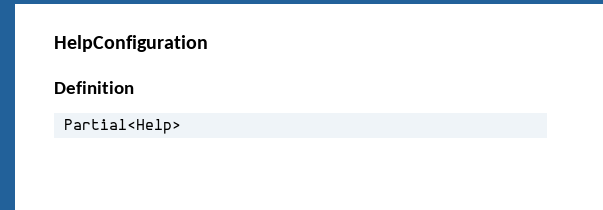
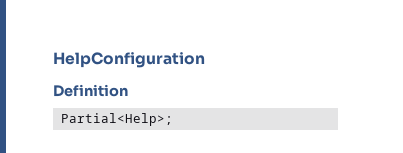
- Partial<Help>
+ Partial<Help>;

